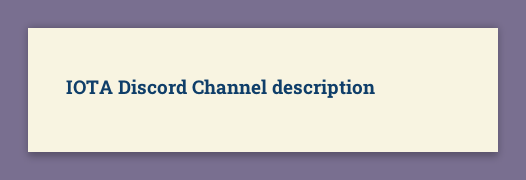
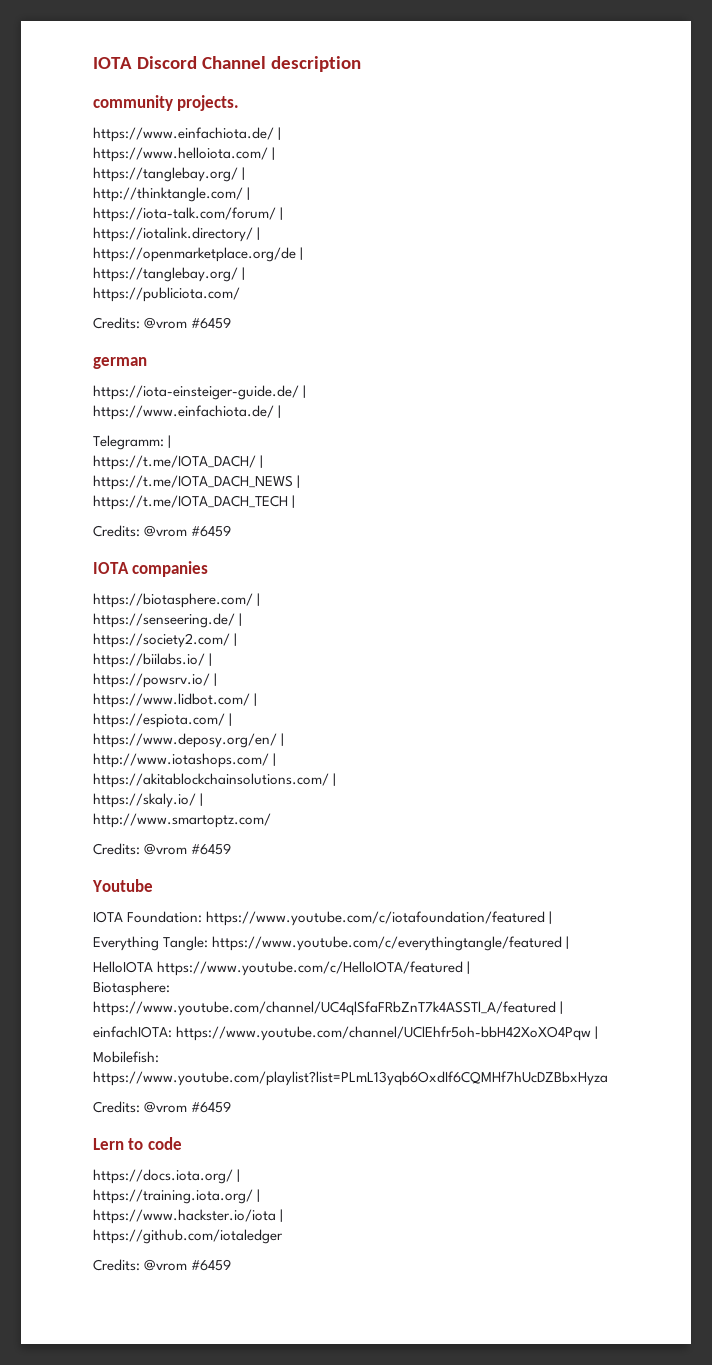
+ community projects.
+ https://www.einfachiota.de/ |
+ https://www.helloiota.com/ |
+ https://tanglebay.org/ |
+ http://thinktangle.com/ |
+ https://iota-talk.com/forum/ |
+ https://iotalink.directory/ |
+ https://openmarketplace.org/de |
+ https://tanglebay.org/ |
+ https://publiciota.com/
+ Credits: @vrom #6459
+ german
+ https://iota-einsteiger-guide.de/ |
+ https://www.einfachiota.de/ |
+ Telegramm: |
+ https://t.me/IOTA_DACH/ |
+ https://t.me/IOTA_DACH_NEWS |
+ https://t.me/IOTA_DACH_TECH |
+ Credits: @vrom #6459
+ IOTA companies
+ https://biotasphere.com/ |
+ https://senseering.de/ |
+ https://society2.com/ |
+ https://biilabs.io/ |
+ https://powsrv.io/ |
+ https://www.lidbot.com/ |
+ https://espiota.com/ |
+ https://www.deposy.org/en/ |
+ http://www.iotashops.com/ |
+ https://akitablockchainsolutions.com/ |
+ https://skaly.io/ |
+ http://www.smartoptz.com/
+ Credits: @vrom #6459
+ Youtube
+ IOTA Foundation: https://www.youtube.com/c/iotafoundation/featured |
+ Everything Tangle: https://www.youtube.com/c/everythingtangle/featured |
+ HelloIOTA https://www.youtube.com/c/HelloIOTA/featured |
+ Biotasphere: https://www.youtube.com/channel/UC4qlSfaFRbZnT7k4ASSTl_A/featured |
+ einfachIOTA: https://www.youtube.com/channel/UClEhfr5oh-bbH42XoXO4Pqw |
+ Mobilefish: https://www.youtube.com/playlist?list=PLmL13yqb6OxdIf6CQMHf7hUcDZBbxHyza
+ Credits: @vrom #6459
+ Lern to code
+ https://docs.iota.org/ |
+ https://training.iota.org/ |
+ https://www.hackster.io/iota |
+ https://github.com/iotaledger
+ Credits: @vrom #6459

